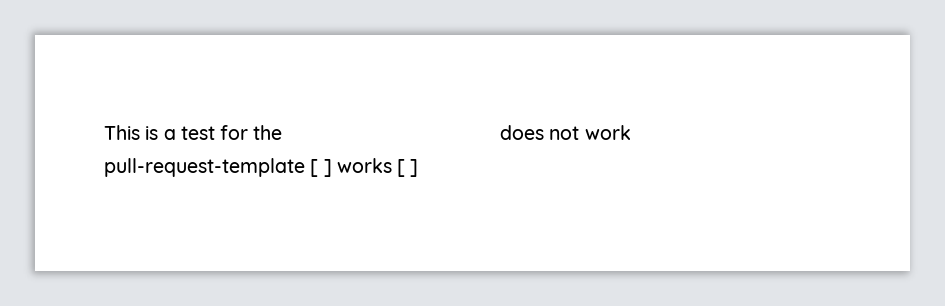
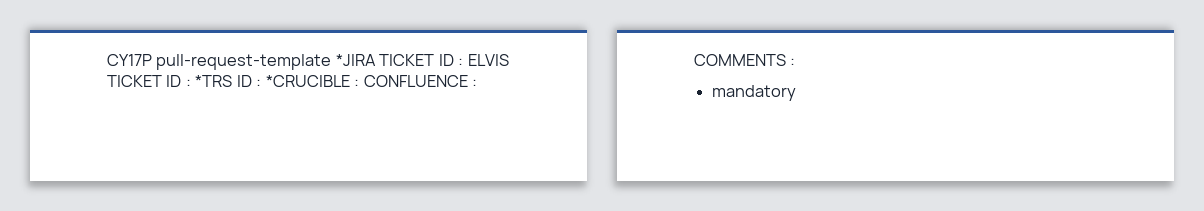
- This is a test for the pull-request-template [ ] works [ ] does not work
+ CY17P pull-request-template *JIRA TICKET ID : ELVIS TICKET ID : *TRS ID : *CRUCIBLE : CONFLUENCE : COMMENTS :
+ mandatory

